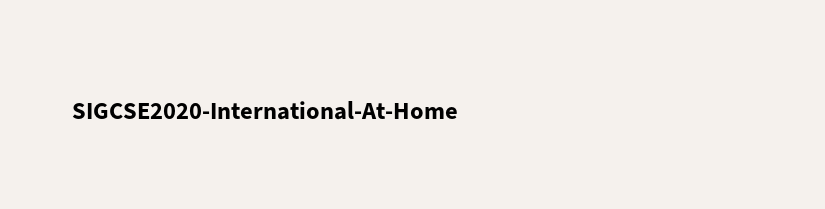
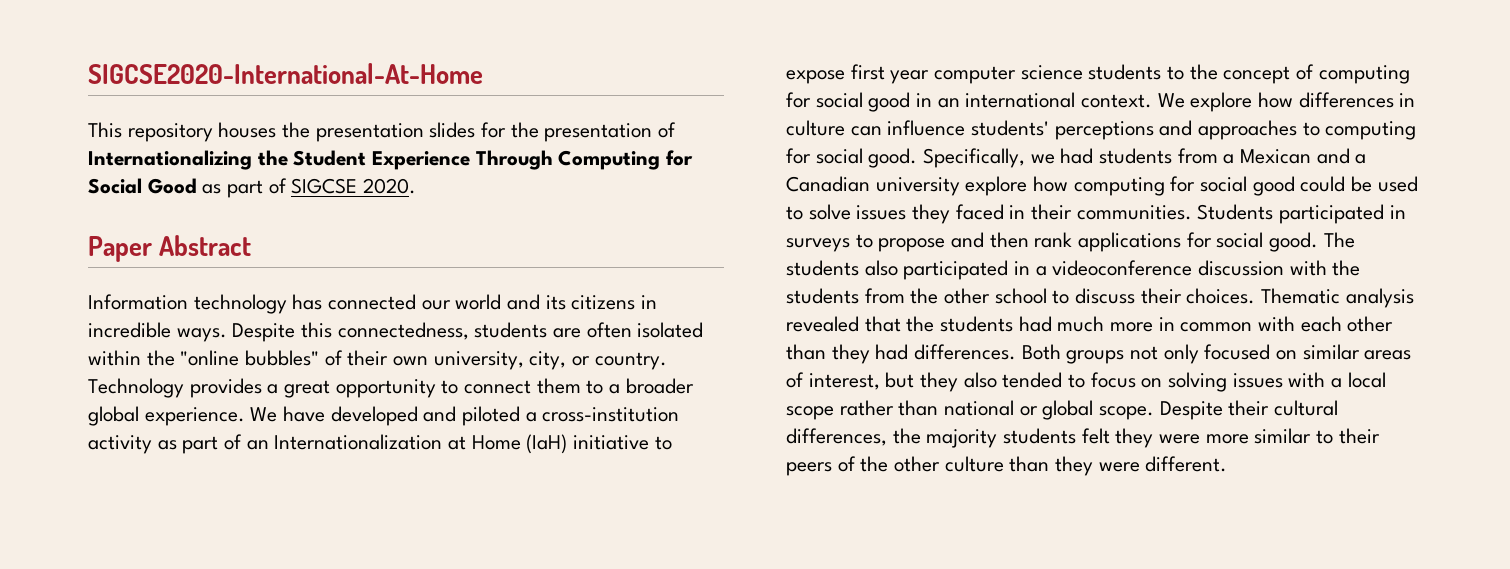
+ This repository houses the presentation slides for the presentation of Internationalizing the Student Experience Through Computing for Social Good as part of SIGCSE 2020.
+ Paper Abstract
+ Information technology has connected our world and its citizens in incredible ways. Despite this connectedness, students are often isolated within the "online bubbles" of their own university, city, or country. Technology provides a great opportunity to connect them to a broader global experience. We have developed and piloted a cross-institution activity as part of an Internationalization at Home (IaH) initiative to expose first year computer science students to the concept of computing for social good in an international context. We explore how differences in culture can influence students' perceptions and approaches to computing for social good. Specifically, we had students from a Mexican and a Canadian university explore how computing for social good could be used to solve issues they faced in their communities. Students participated in surveys to propose and then rank applications for social good. The students also participated in a videoconference discussion with the students from the other school to discuss their choices. Thematic analysis revealed that the students had much more in common with each other than they had differences. Both groups not only focused on similar areas of interest, but they also tended to focus on solving issues with a local scope rather than national or global scope. Despite their cultural differences, the majority students felt they were more similar to their peers of the other culture than they were different.

